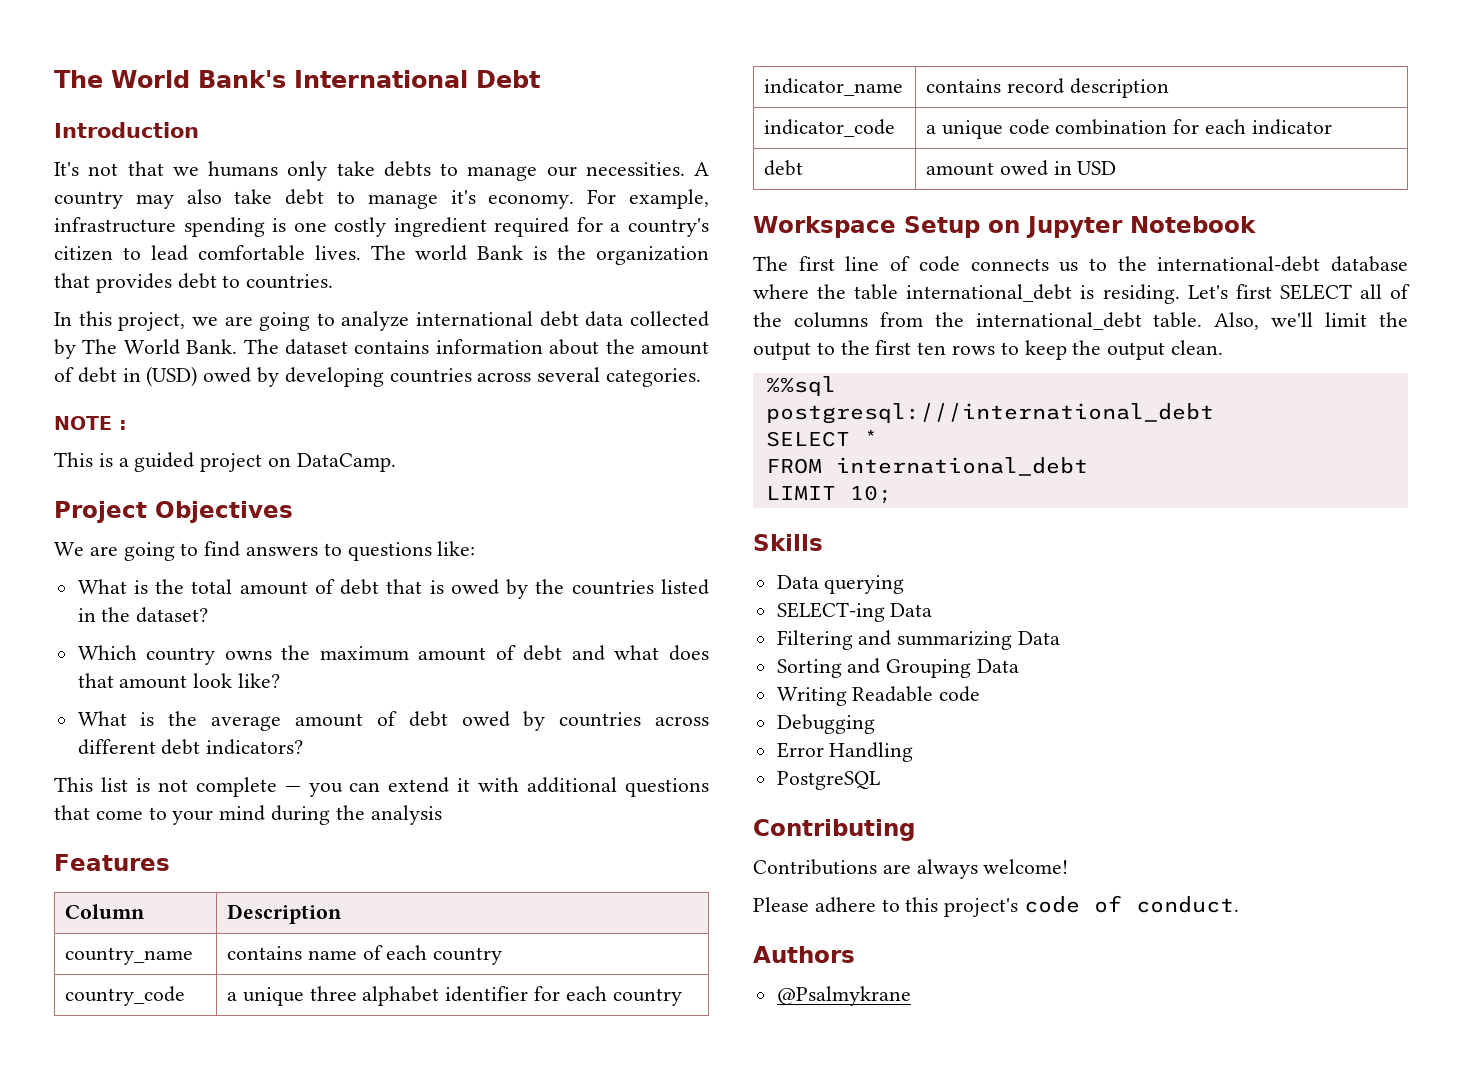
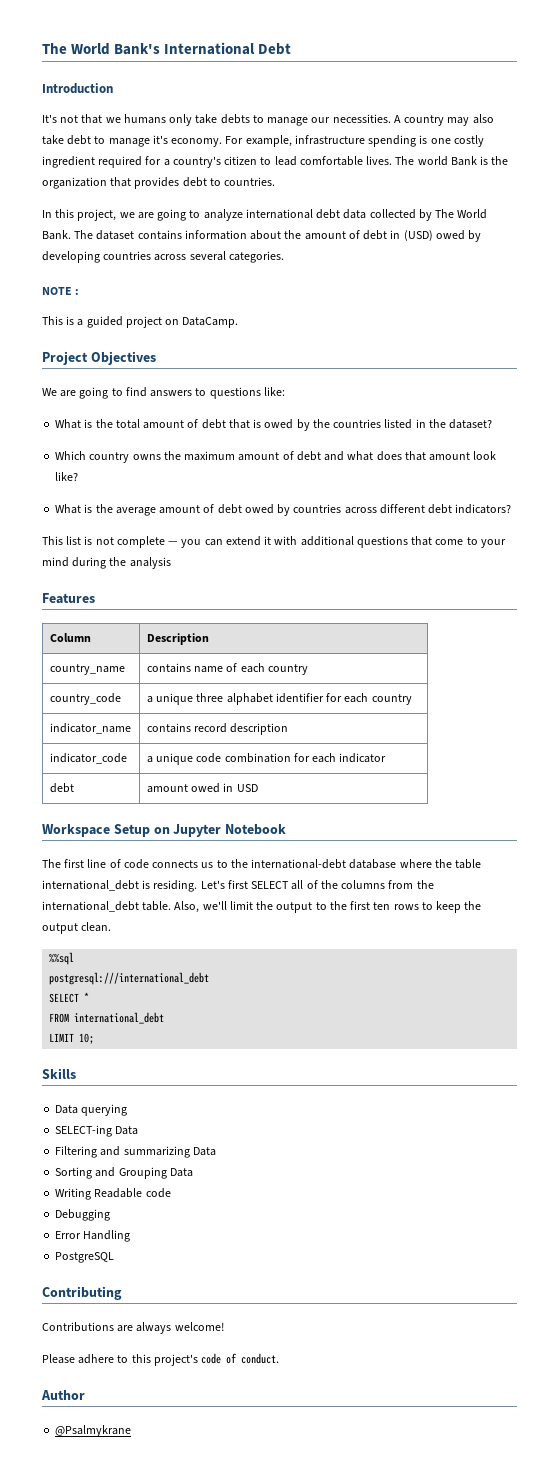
- Authors
+ Author

